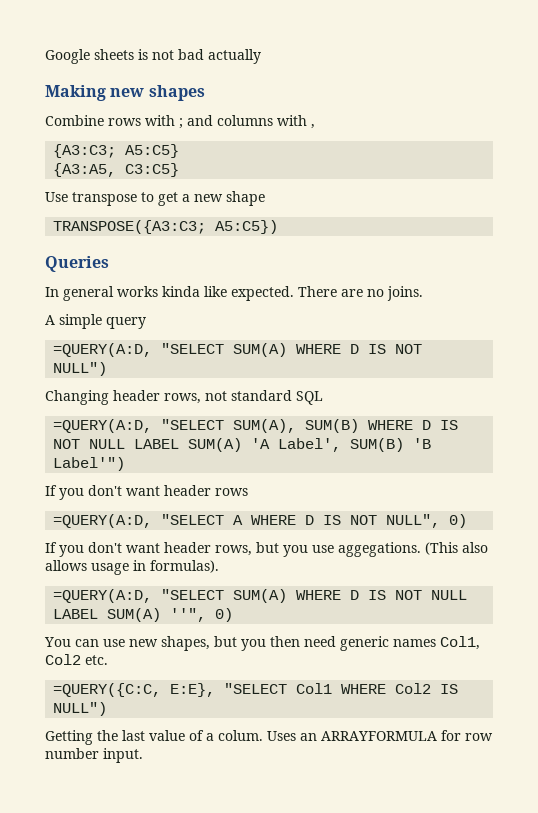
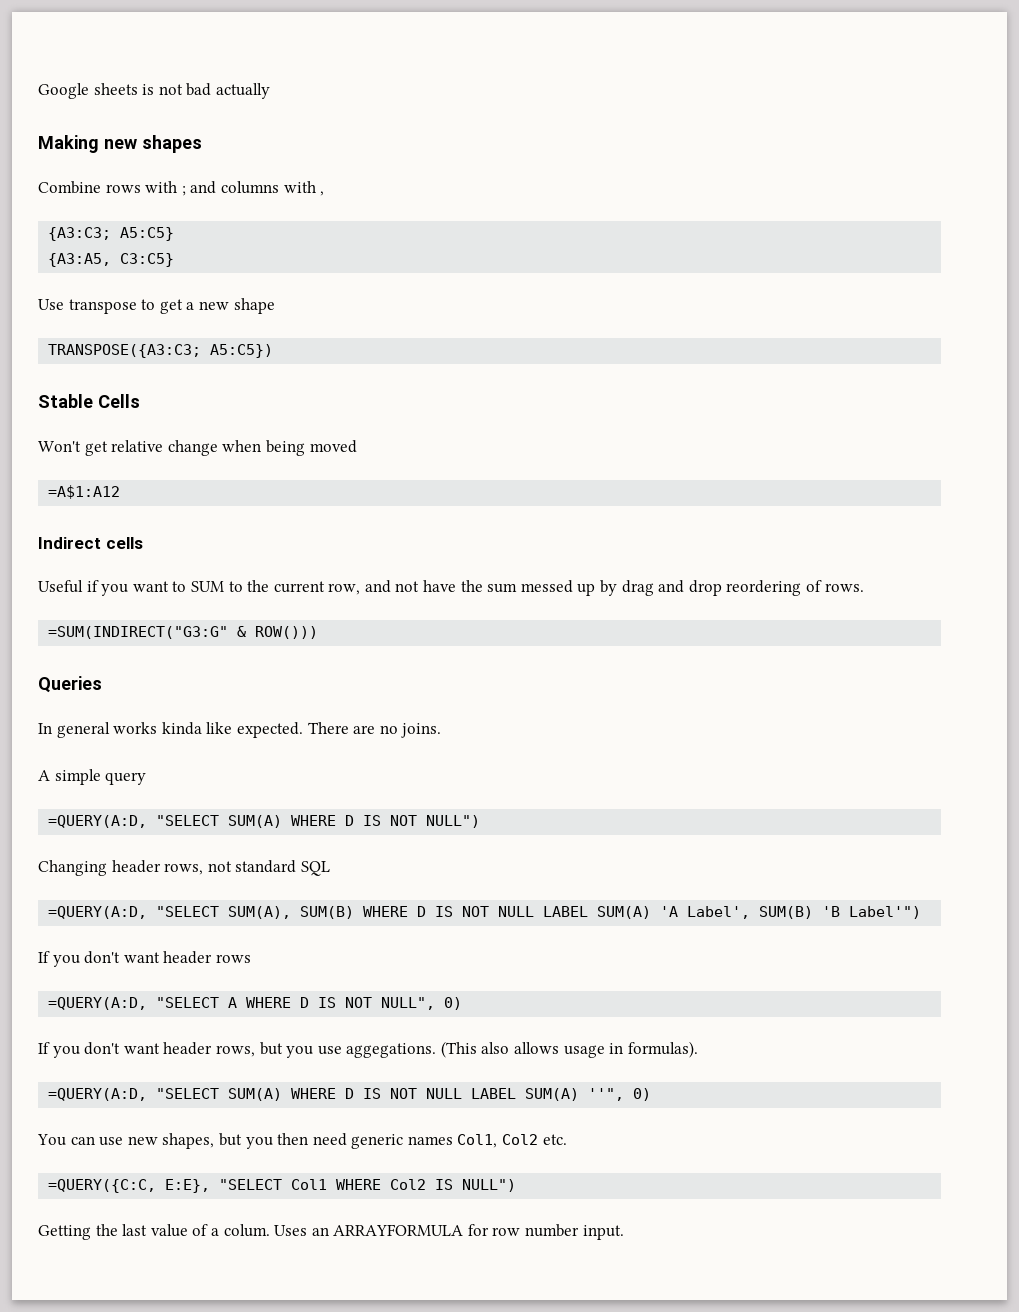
+ Stable Cells
+ Won't get relative change when being moved
+ =A$1:A12
+ Indirect cells
+ Useful if you want to SUM to the current row, and not have the sum messed up by drag and drop reordering of rows.
+ =SUM(INDIRECT("G3:G" & ROW()))

